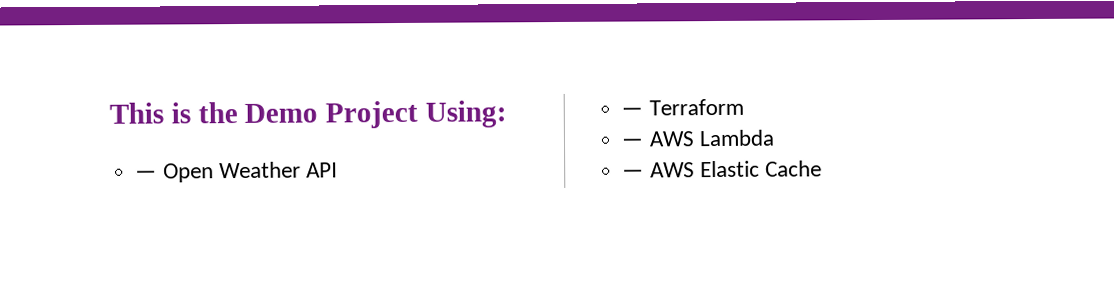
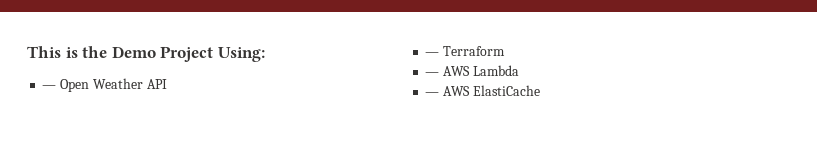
- — AWS Elastic Cache
+ — AWS ElastiCache

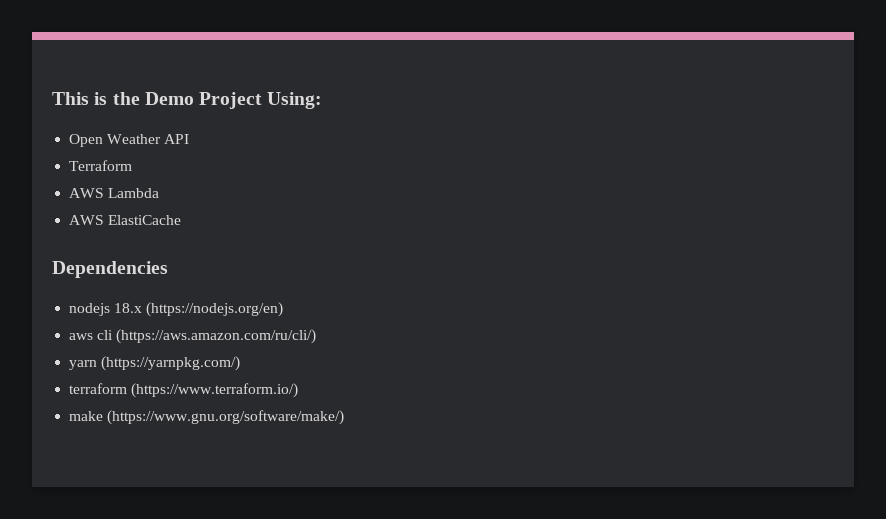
- — Open Weather API
+ Open Weather API
- — Terraform
+ Terraform
- — AWS Lambda
+ AWS Lambda
- — AWS ElastiCache
+ AWS ElastiCache
+ Dependencies
+ nodejs 18.x (https://nodejs.org/en)
+ aws cli (https://aws.amazon.com/ru/cli/)
+ yarn (https://yarnpkg.com/)
+ terraform (https://www.terraform.io/)
+ make (https://www.gnu.org/software/make/)

